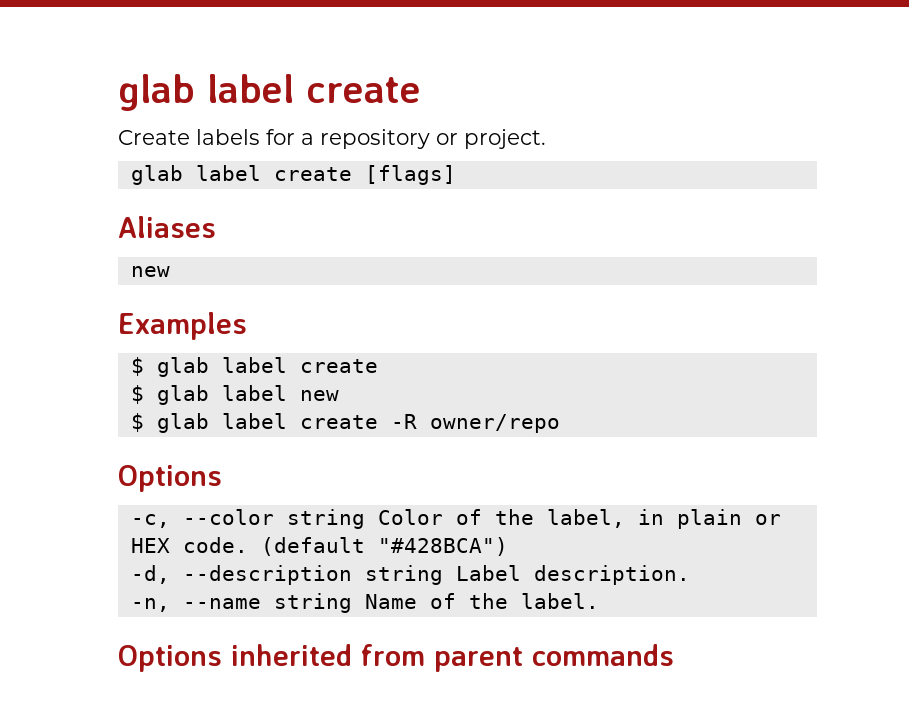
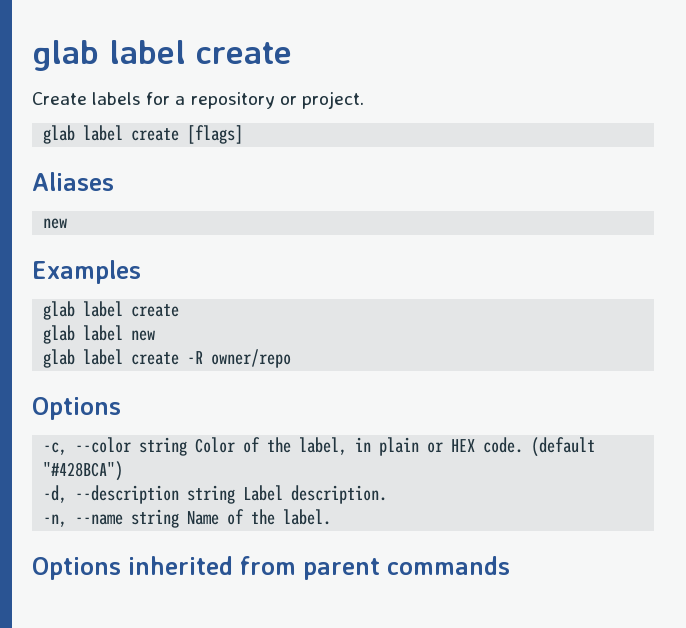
  Examples
- $ glab label create
- $ glab label new
+ glab label create
+ glab label new
- $ glab label create -R owner/repo
+ glab label create -R owner/repo

